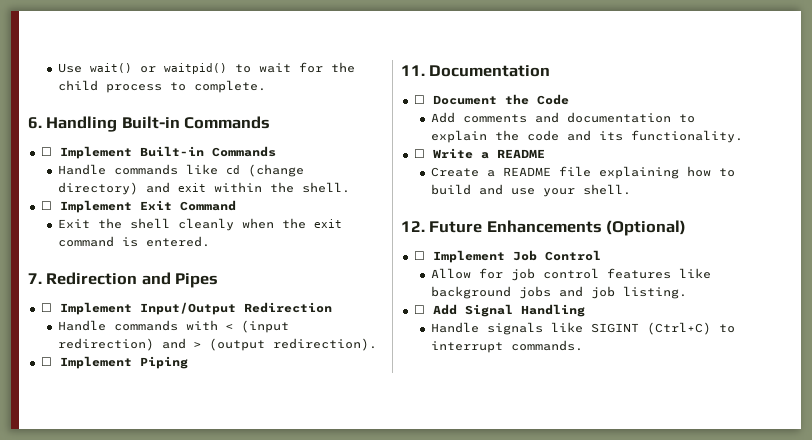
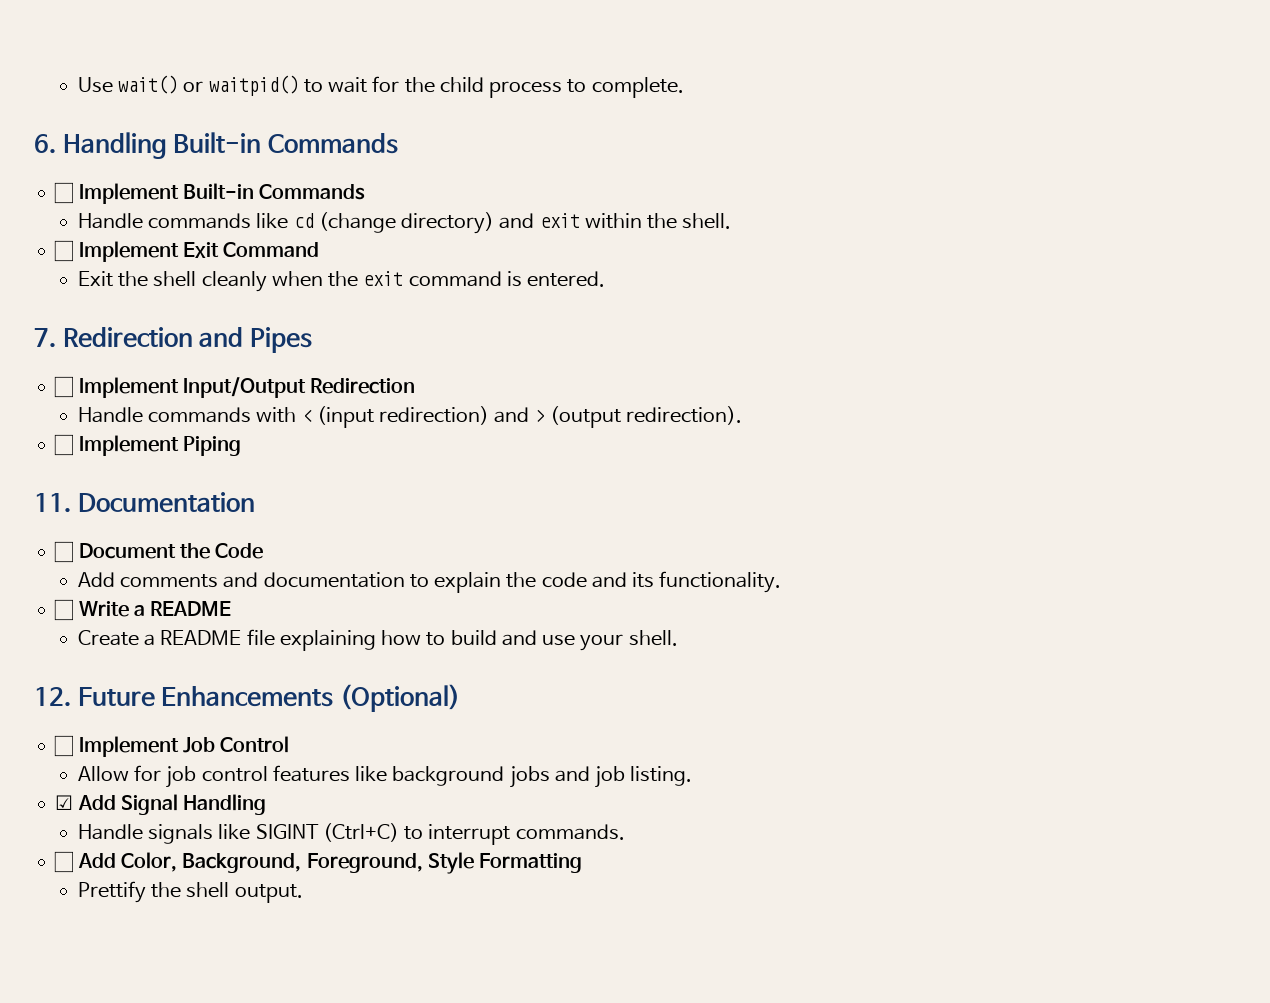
- ☐ Add Signal Handling
+ ☑ Add Signal Handling
+ ☐ Add Color, Background, Foreground, Style Formatting
+ Prettify the shell output.

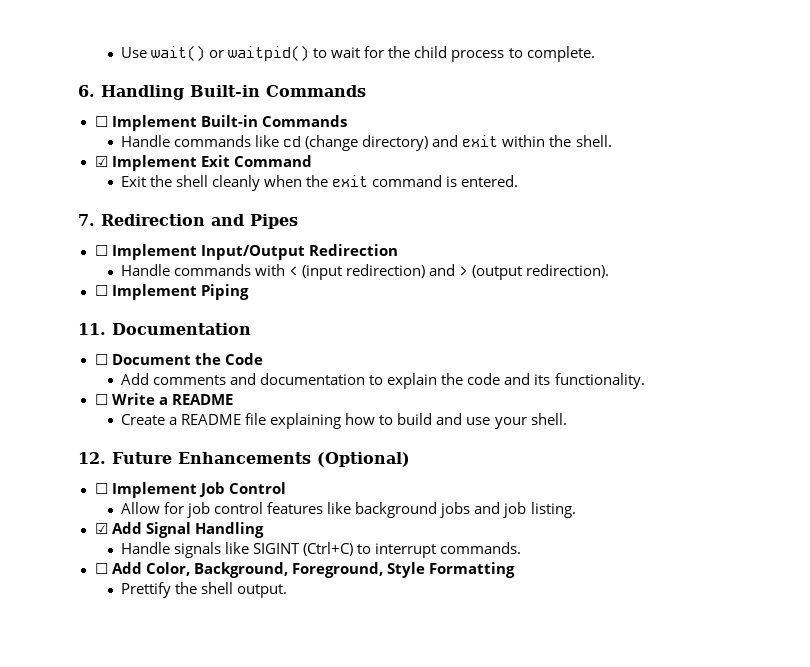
- ☐ Implement Exit Command
+ ☑ Implement Exit Command

